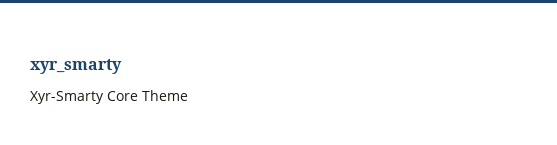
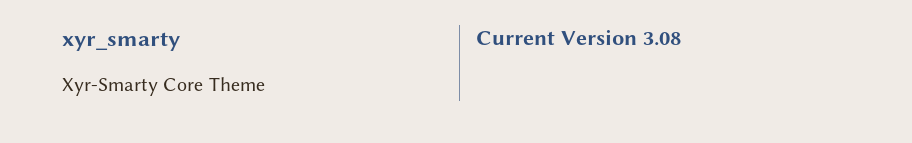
+ Current Version 3.08

